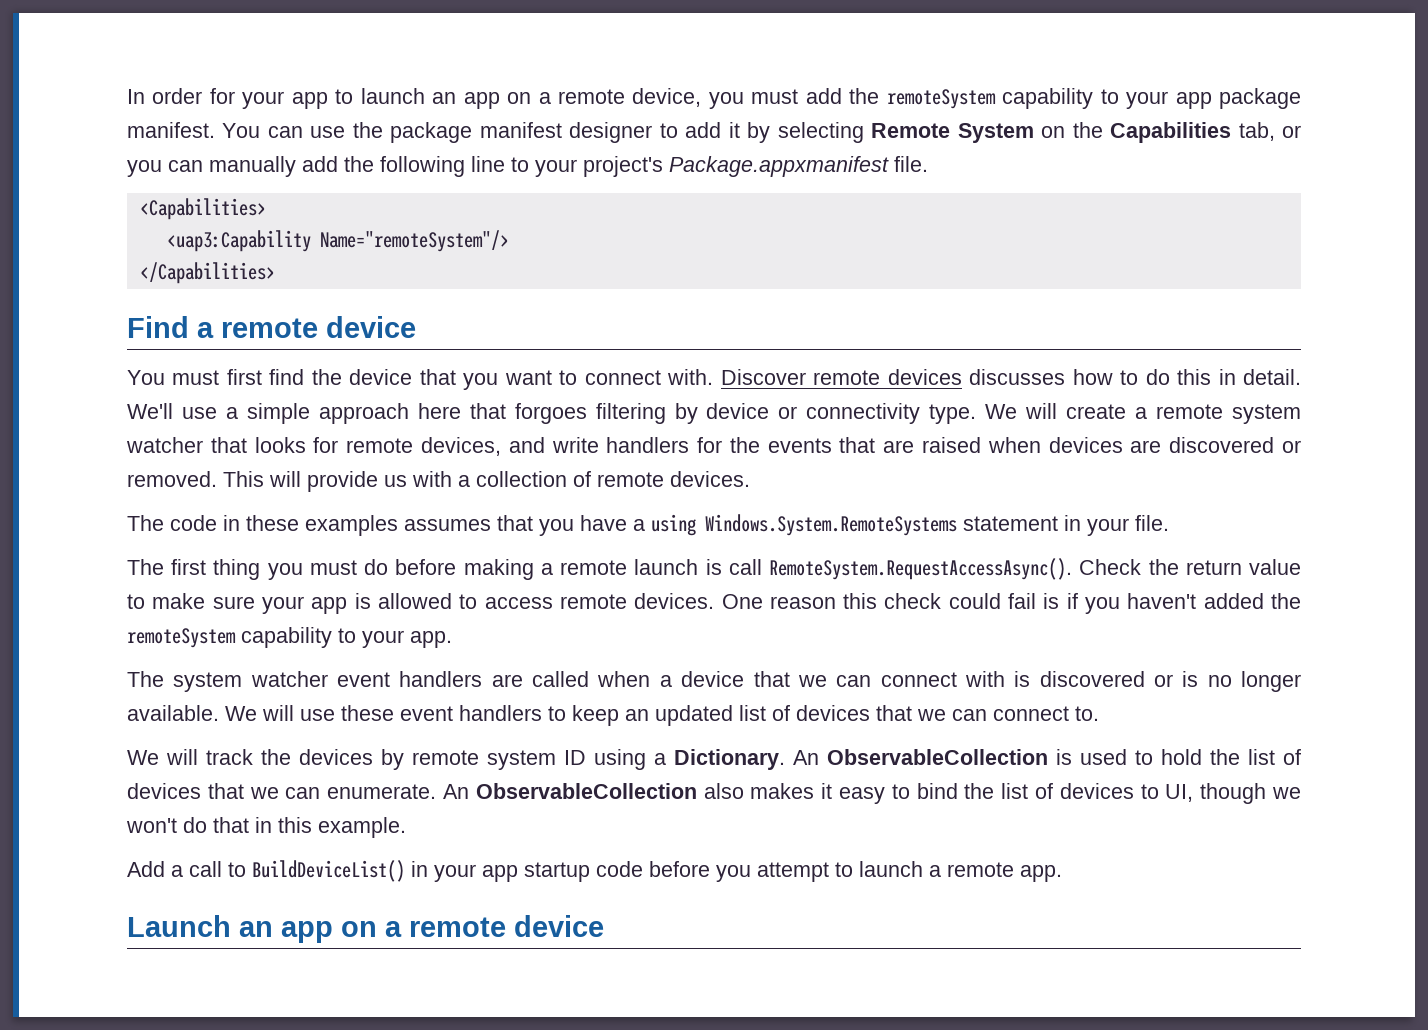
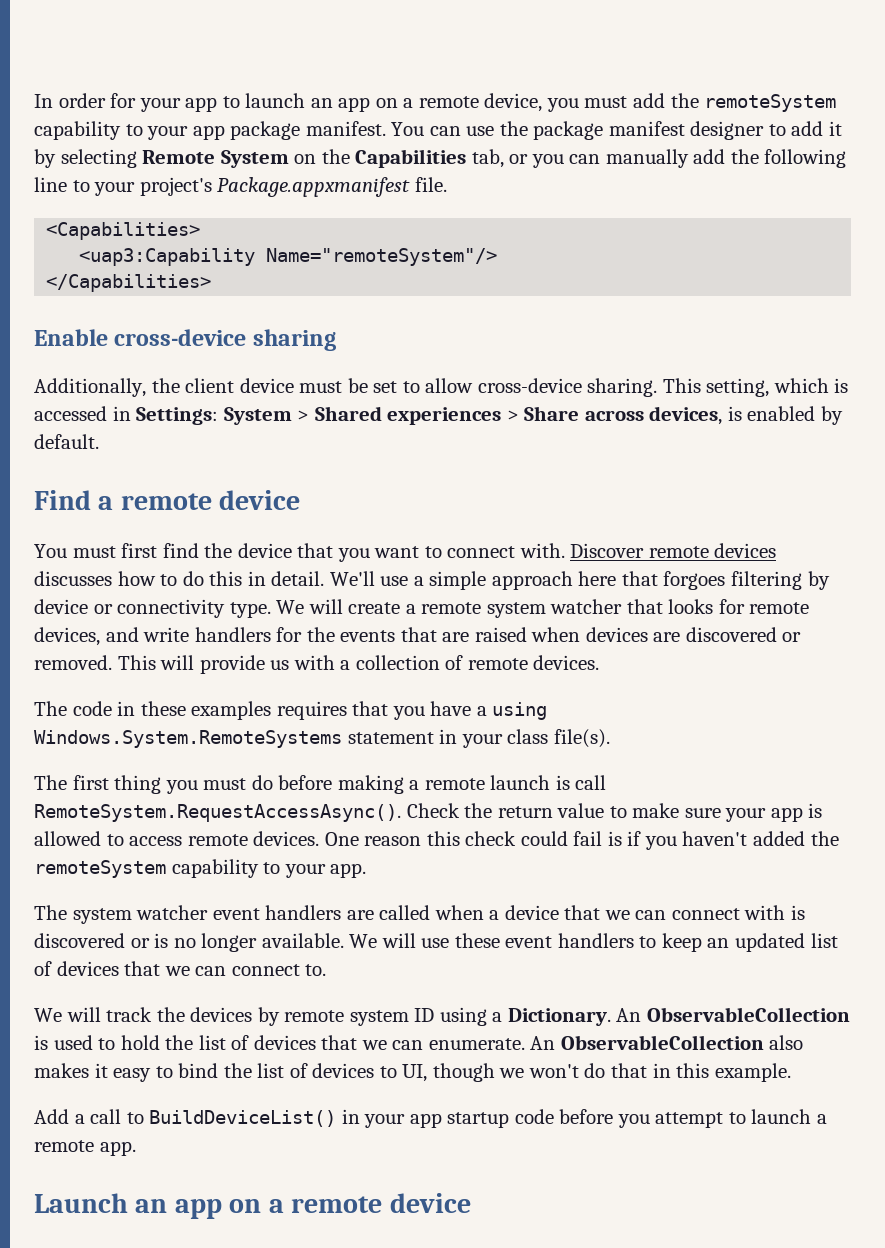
+ Enable cross-device sharing
+ Additionally, the client device must be set to allow cross-device sharing. This setting, which is accessed in Settings: System > Shared experiences > Share across devices, is enabled by default.
- The code in these examples assumes that you have a using Windows.System.RemoteSystems statement in your file.
+ The code in these examples requires that you have a using Windows.System.RemoteSystems statement in your class file(s).

